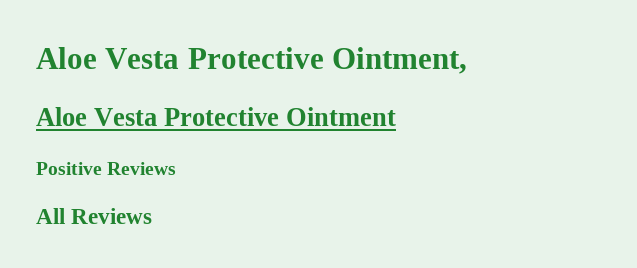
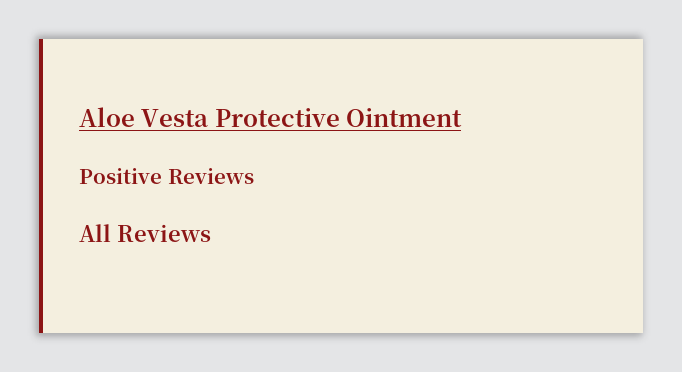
- Aloe Vesta Protective Ointment,

